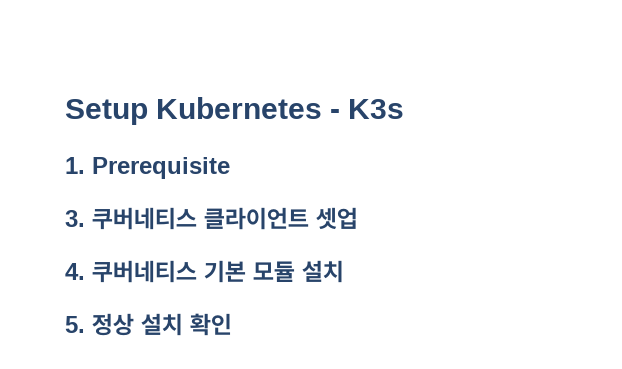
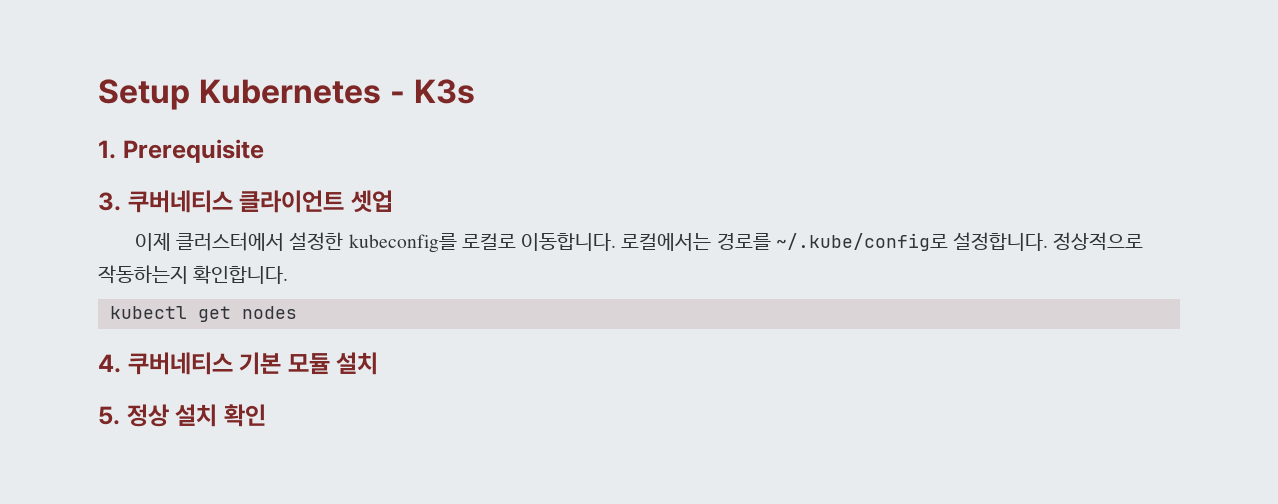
+ 이제 클러스터에서 설정한 kubeconfig를 로컬로 이동합니다. 로컬에서는 경로를 ~/.kube/config로 설정합니다. 정상적으로 작동하는지 확인합니다.
+ kubectl get nodes

